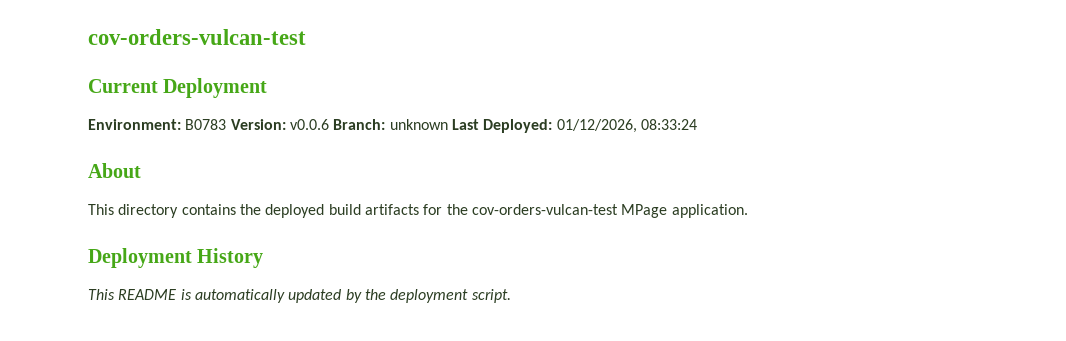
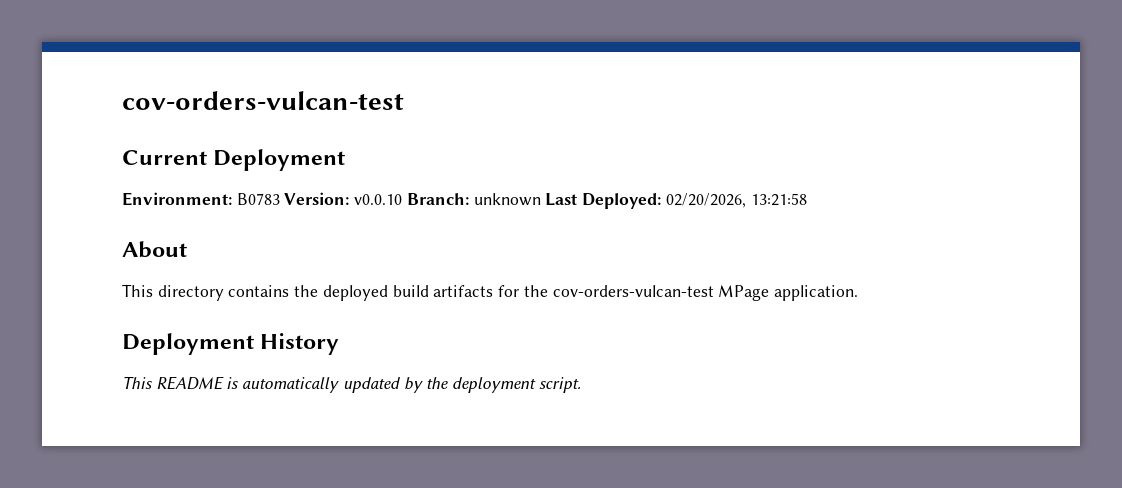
- Environment: B0783 Version: v0.0.6 Branch: unknown Last Deployed: 01/12/2026, 08:33:24
+ Environment: B0783 Version: v0.0.10 Branch: unknown Last Deployed: 02/20/2026, 13:21:58

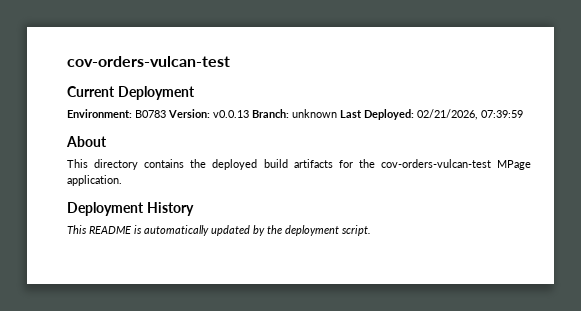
- Environment: B0783 Version: v0.0.10 Branch: unknown Last Deployed: 02/20/2026, 13:21:58
+ Environment: B0783 Version: v0.0.13 Branch: unknown Last Deployed: 02/21/2026, 07:39:59

